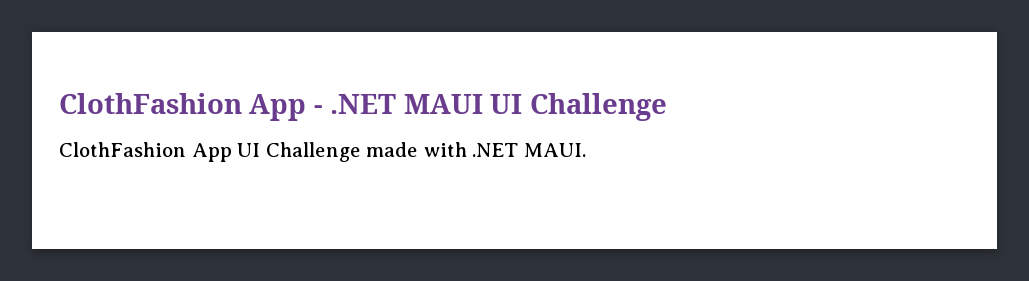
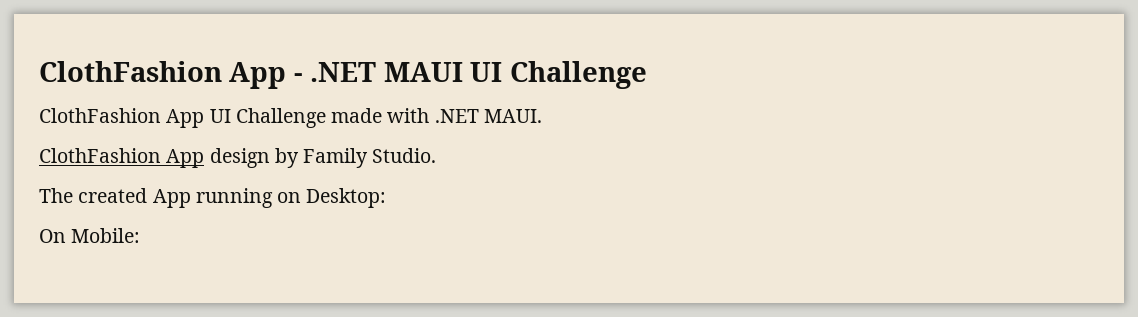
+ ClothFashion App design by Family Studio.
+ The created App running on Desktop:
+ On Mobile:

